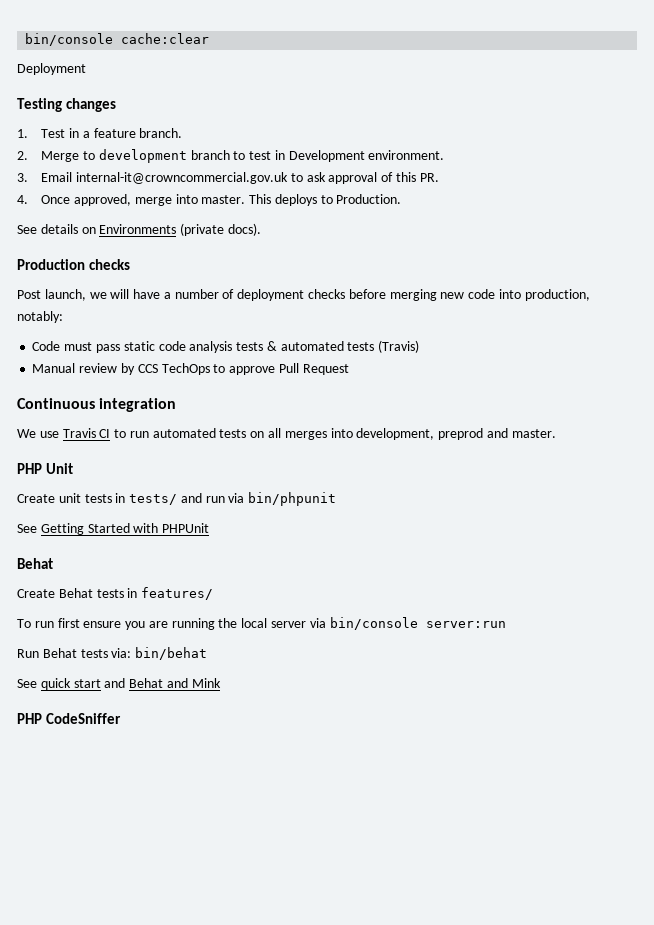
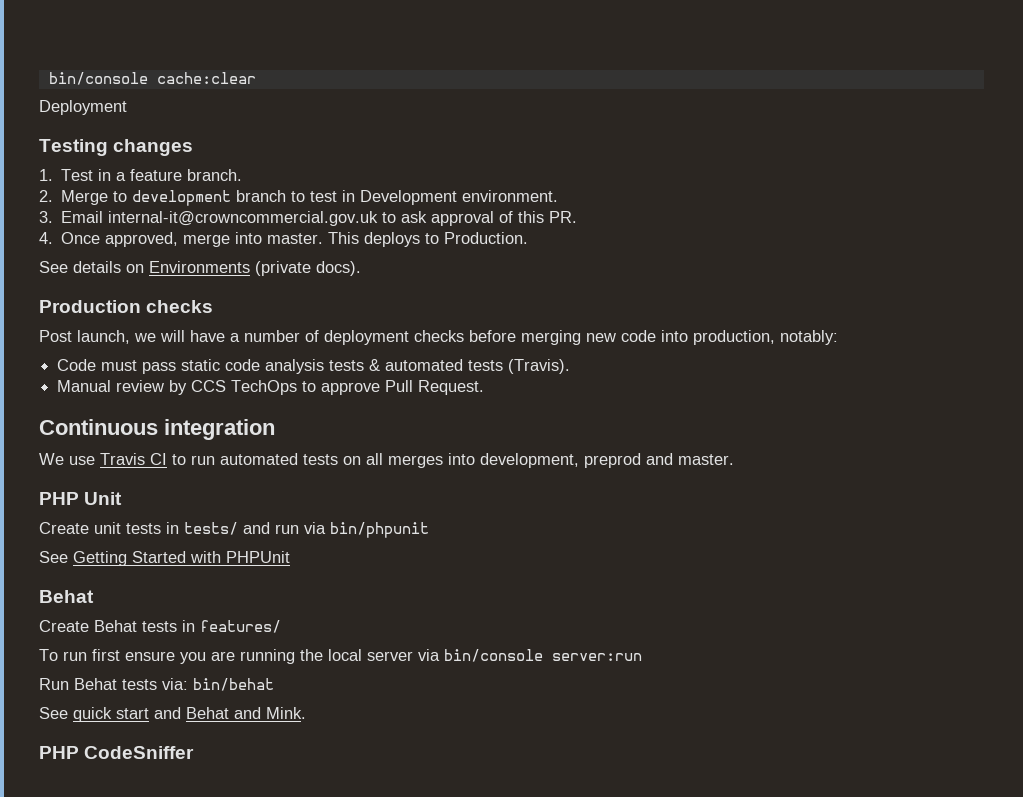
- Code must pass static code analysis tests & automated tests (Travis)
+ Code must pass static code analysis tests & automated tests (Travis).
- Manual review by CCS TechOps to approve Pull Request
+ Manual review by CCS TechOps to approve Pull Request.
- See quick start and Behat and Mink
+ See quick start and Behat and Mink.

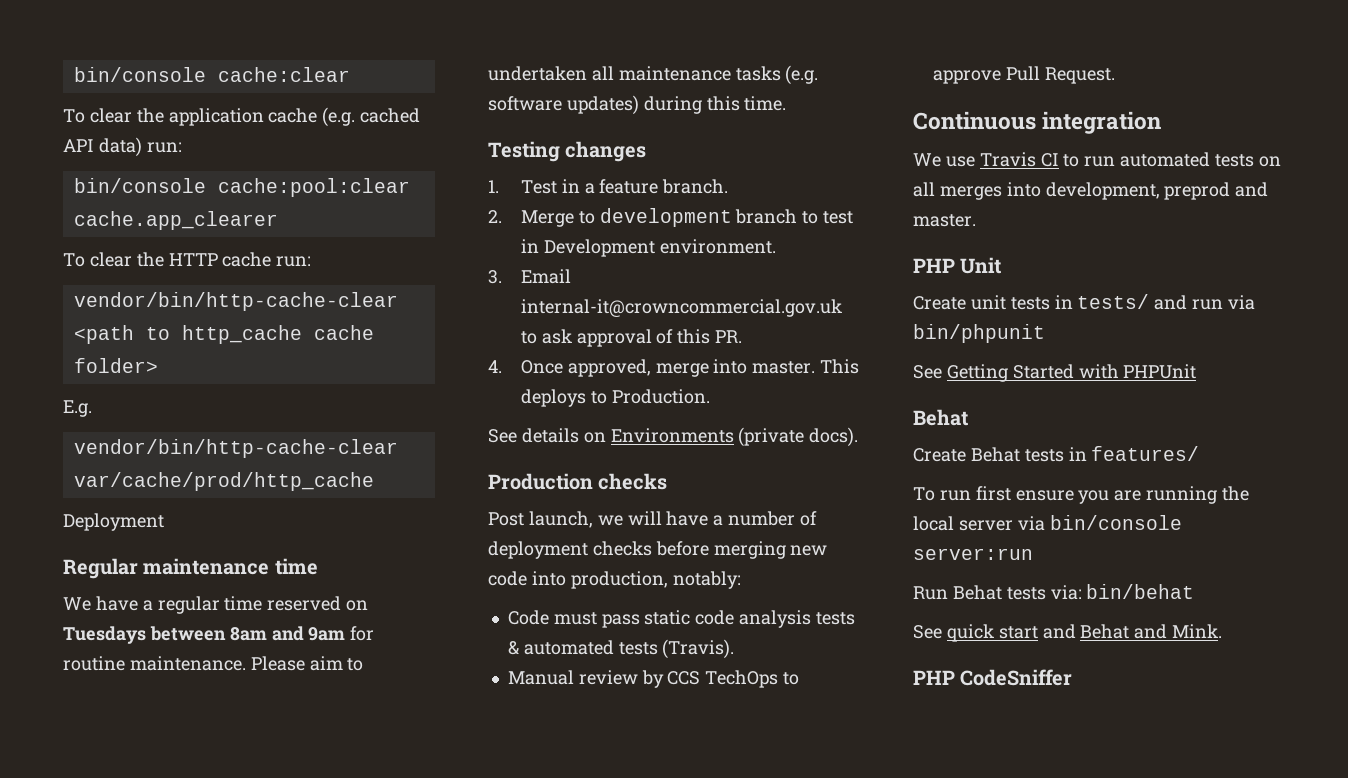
+ To clear the application cache (e.g. cached API data) run:
+ bin/console cache:pool:clear cache.app_clearer
+ To clear the HTTP cache run:
+ vendor/bin/http-cache-clear <path to http_cache cache folder>
+ E.g.
+ vendor/bin/http-cache-clear var/cache/prod/http_cache
  Deployment
+ Regular maintenance time
+ We have a regular time reserved on Tuesdays between 8am and 9am for routine maintenance. Please aim to undertaken all maintenance tasks (e.g. software updates) during this time.

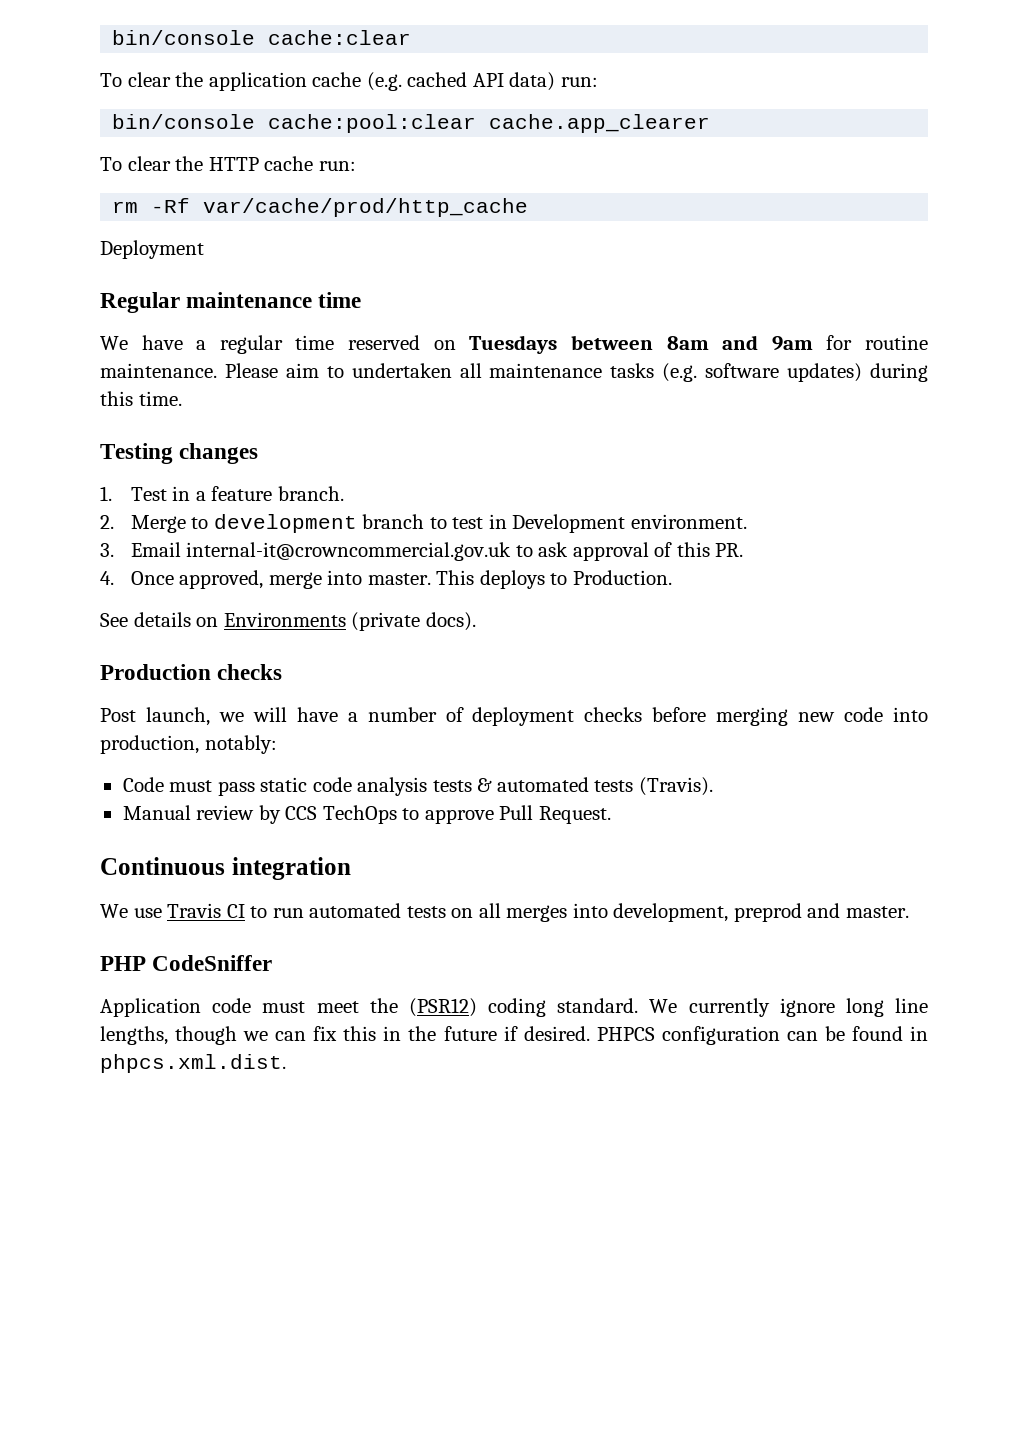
- vendor/bin/http-cache-clear <path to http_cache cache folder>
- E.g.
- vendor/bin/http-cache-clear var/cache/prod/http_cache
+ rm -Rf var/cache/prod/http_cache
- PHP Unit
- Create unit tests in tests/ and run via bin/phpunit
- See Getting Started with PHPUnit
- Behat
- Create Behat tests in features/
- To run first ensure you are running the local server via bin/console server:run
- Run Behat tests via: bin/behat
- See quick start and Behat and Mink.
  PHP CodeSniffer
+ Application code must meet the (PSR12) coding standard. We currently ignore long line lengths, though we can fix this in the future if desired. PHPCS configuration can be found in phpcs.xml.dist.

